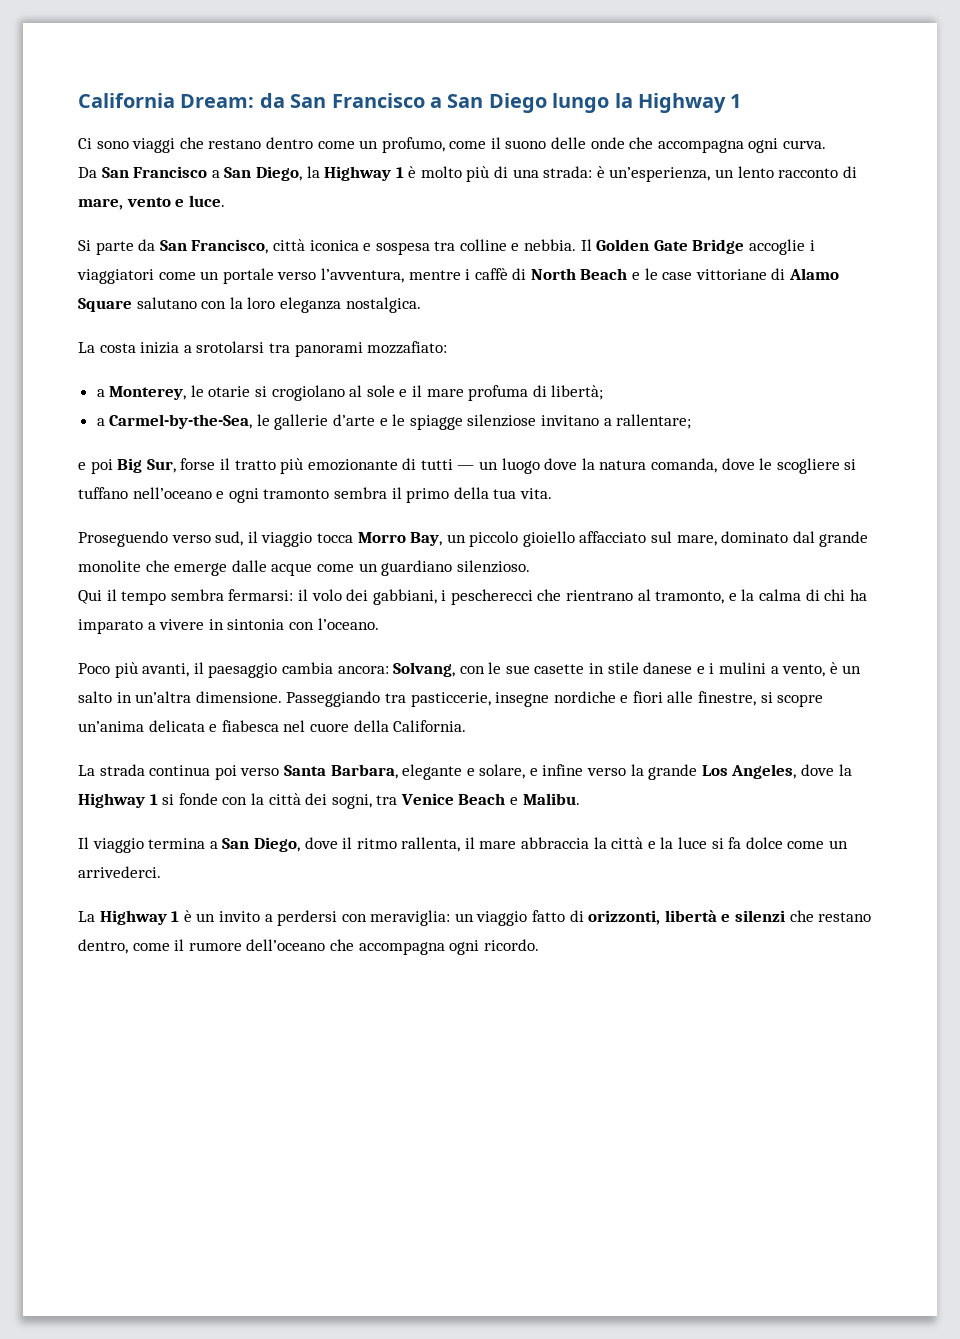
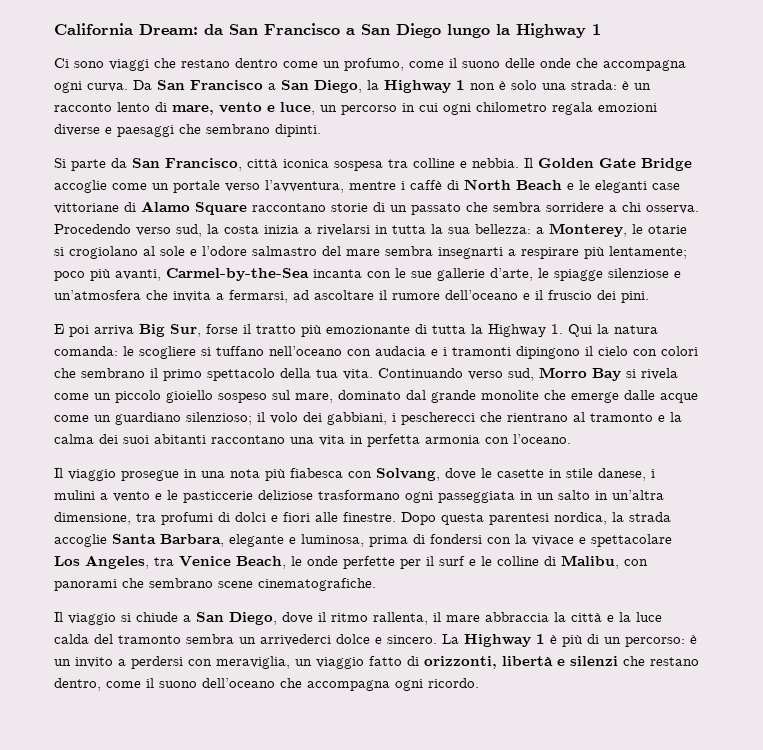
- Ci sono viaggi che restano dentro come un profumo, come il suono delle onde che accompagna ogni curva.
- Da San Francisco a San Diego, la Highway 1 è molto più di una strada: è un’esperienza, un lento racconto di mare, vento e luce.
+ Ci sono viaggi che restano dentro come un profumo, come il suono delle onde che accompagna ogni curva. Da San Francisco a San Diego, la Highway 1 non è solo una strada: è un racconto lento di mare, vento e luce, un percorso in cui ogni chilometro regala emozioni diverse e paesaggi che sembrano dipinti.
- Si parte da San Francisco, città iconica e sospesa tra colline e nebbia.
+ Si parte da San Francisco, città iconica sospesa tra colline e nebbia.
- Il Golden Gate Bridge accoglie i viaggiatori come un portale verso l’avventura, mentre i caffè di North Beach e le case vittoriane di Alamo Square salutano con la loro eleganza nostalgica.
- La costa inizia a srotolarsi tra panorami mozzafiato:
- a Monterey, le otarie si crogiolano al sole e il mare profuma di libertà;
- a Carmel-by-the-Sea, le gallerie d’arte e le spiagge silenziose invitano a rallentare;
- e poi Big Sur, forse il tratto più emozionante di tutti — un luogo dove la natura comanda, dove le scogliere si tuffano nell’oceano e ogni tramonto sembra il primo della tua vita.
- Proseguendo verso sud, il viaggio tocca Morro Bay, un piccolo gioiello affacciato sul mare, dominato dal grande monolite che emerge dalle acque come un guardiano silenzioso.
- Qui il tempo sembra fermarsi:
+ Il Golden Gate Bridge accoglie come un portale verso l’avventura, mentre i caffè di North Beach e le eleganti case vittoriane di Alamo Square raccontano storie di un passato che sembra sorridere a chi osserva. Procedendo verso sud, la costa inizia a rivelarsi in tutta la sua bellezza: a Monterey, le otarie si crogiolano al sole e l’odore salmastro del mare sembra insegnarti a respirare più lentamente; poco più avanti, Carmel-by-the-Sea incanta con le sue gallerie d’arte, le spiagge silenziose e un’atmosfera che invita a fermarsi, ad ascoltare il rumore dell’oceano e il fruscio dei pini.
+ E poi arriva Big Sur, forse il tratto più emozionante di tutta la Highway 1. Qui la natura comanda: le scogliere si tuffano nell’oceano con audacia e i tramonti dipingono il cielo con colori che sembrano il primo spettacolo della tua vita. Continuando verso sud, Morro Bay si rivela come un piccolo gioiello sospeso sul mare, dominato dal grande monolite che emerge dalle acque come un guardiano silenzioso;
- il volo dei gabbiani, i pescherecci che rientrano al tramonto, e la calma di chi ha imparato a vivere in sintonia con l’oceano.
- Poco più avanti, il paesaggio cambia ancora: Solvang, con le sue casette in stile danese e i mulini a vento, è un salto in un’altra dimensione. Passeggiando tra pasticcerie, insegne nordiche e fiori alle finestre, si scopre un’anima delicata e fiabesca nel cuore della California.
- La strada continua poi verso Santa Barbara, elegante e solare, e infine verso la grande Los Angeles, dove la Highway 1 si fonde con la città dei sogni, tra Venice Beach e Malibu.
- Il viaggio termina a San Diego, dove il ritmo rallenta, il mare abbraccia la città e la luce si fa dolce come un arrivederci.
- La Highway 1 è un invito a perdersi con meraviglia: un viaggio fatto di orizzonti, libertà e silenzi che restano dentro, come il rumore dell’oceano che accompagna ogni ricordo.
+ il volo dei gabbiani, i pescherecci che rientrano al tramonto e la calma dei suoi abitanti raccontano una vita in perfetta armonia con l’oceano.
+ Il viaggio prosegue in una nota più fiabesca con Solvang, dove le casette in stile danese, i mulini a vento e le pasticcerie deliziose trasformano ogni passeggiata in un salto in un’altra dimensione, tra profumi di dolci e fiori alle finestre. Dopo questa parentesi nordica, la strada accoglie Santa Barbara, elegante e luminosa, prima di fondersi con la vivace e spettacolare Los Angeles, tra Venice Beach, le onde perfette per il surf e le colline di Malibu, con panorami che sembrano scene cinematografiche.
+ Il viaggio si chiude a San Diego, dove il ritmo rallenta, il mare abbraccia la città e la luce calda del tramonto sembra un arrivederci dolce e sincero. La Highway 1 è più di un percorso: è un invito a perdersi con meraviglia, un viaggio fatto di orizzonti, libertà e silenzi che restano dentro, come il suono dell’oceano che accompagna ogni ricordo.

